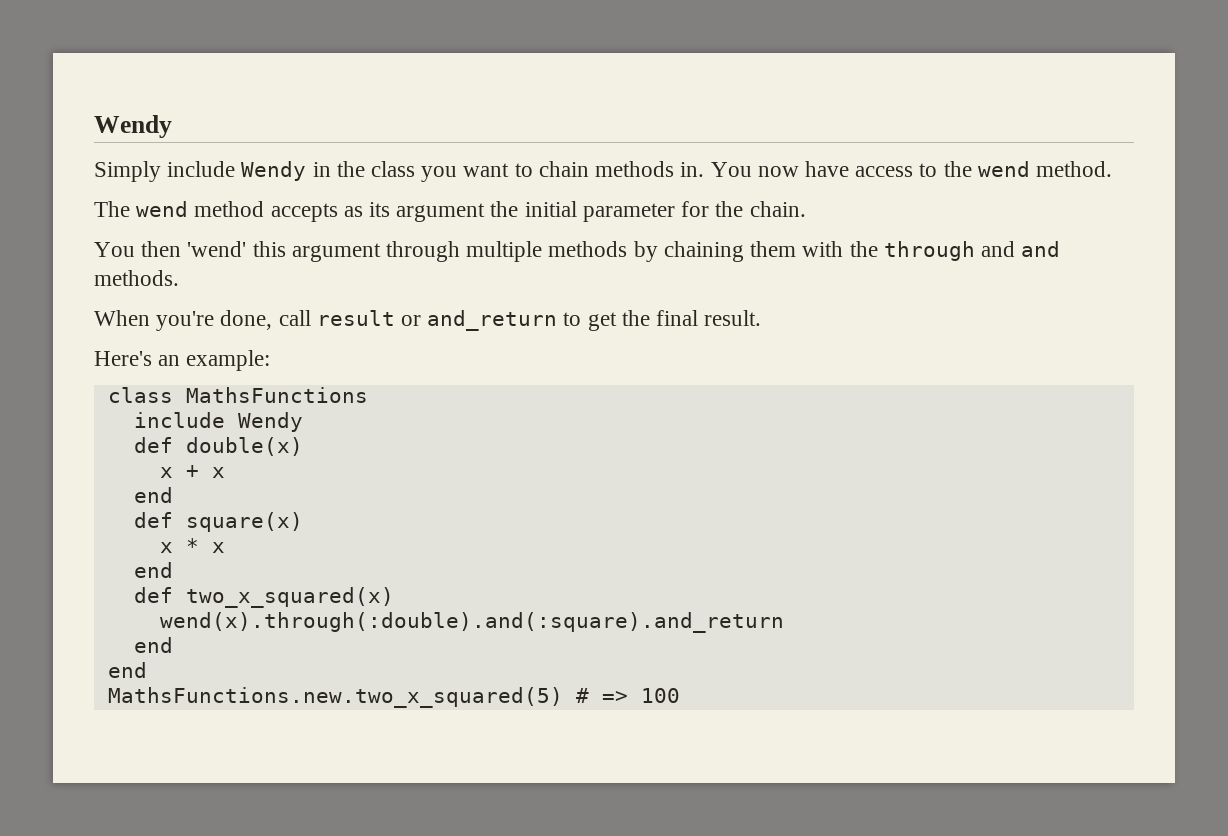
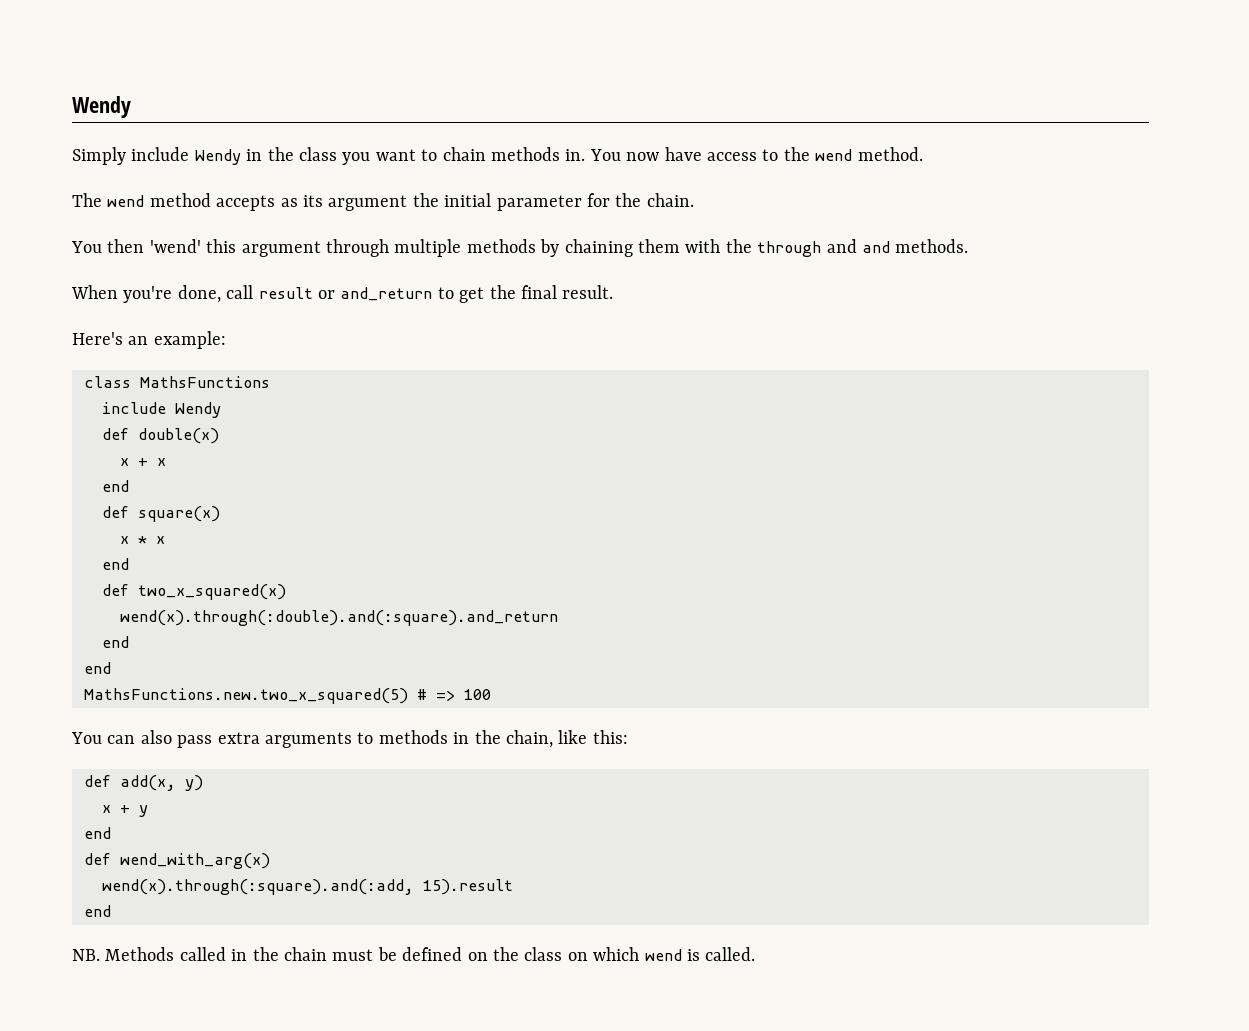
+ You can also pass extra arguments to methods in the chain, like this:
+ def add(x, y)
+ x + y
+ end
+ def wend_with_arg(x)
+ wend(x).through(:square).and(:add, 15).result
+ end
+ NB. Methods called in the chain must be defined on the class on which wend is called.

